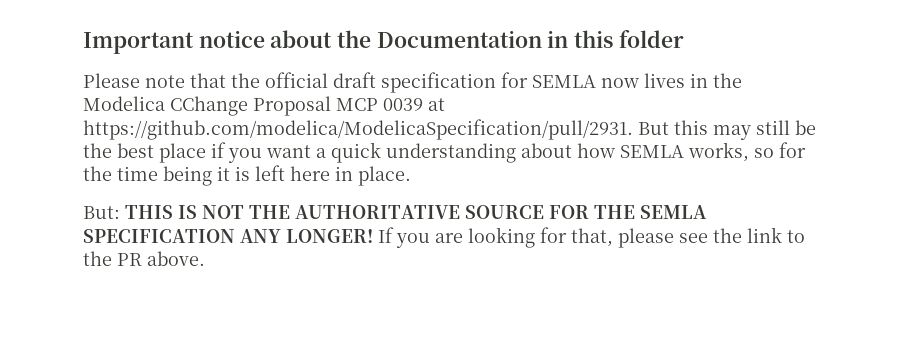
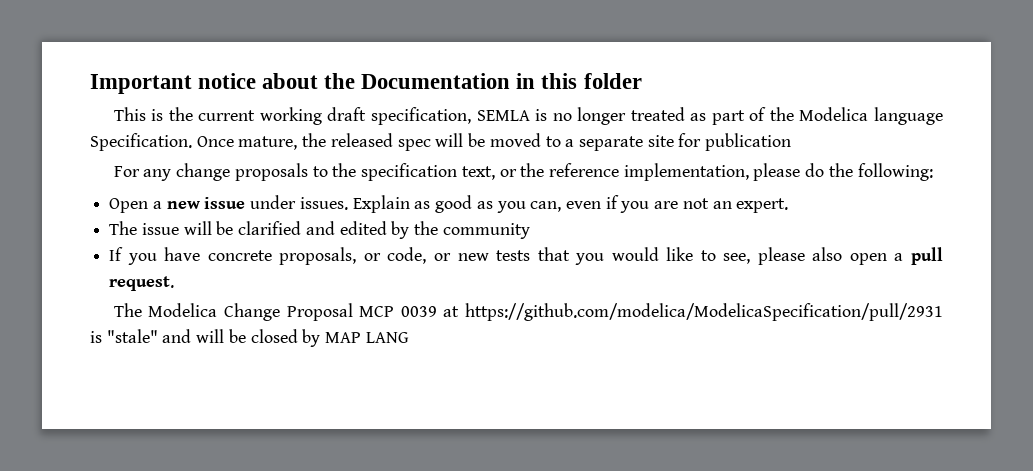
- Please note that the official draft specification for SEMLA now lives in the Modelica CChange Proposal MCP 0039 at https://github.com/modelica/ModelicaSpecification/pull/2931. But this may still be the best place if you want a quick understanding about how SEMLA works, so for the time being it is left here in place.
- But: THIS IS NOT THE AUTHORITATIVE SOURCE FOR THE SEMLA SPECIFICATION ANY LONGER! If you are looking for that, please see the link to the PR above.
+ This is the current working draft specification, SEMLA is no longer treated as part of the Modelica language Specification. Once mature, the released spec will be moved to a separate site for publication
+ For any change proposals to the specification text, or the reference implementation, please do the following:
+ Open a new issue under issues. Explain as good as you can, even if you are not an expert.
+ The issue will be clarified and edited by the community
+ If you have concrete proposals, or code, or new tests that you would like to see, please also open a pull request.
+ The Modelica Change Proposal MCP 0039 at https://github.com/modelica/ModelicaSpecification/pull/2931 is "stale" and will be closed by MAP LANG

